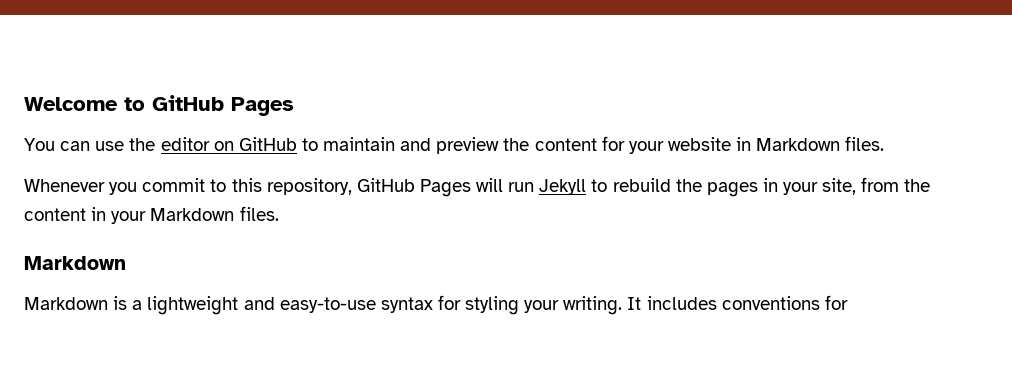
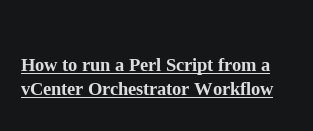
- Welcome to GitHub Pages
- You can use the editor on GitHub to maintain and preview the content for your website in Markdown files.
- Whenever you commit to this repository, GitHub Pages will run Jekyll to rebuild the pages in your site, from the content in your Markdown files.
- Markdown
- Markdown is a lightweight and easy-to-use syntax for styling your writing. It includes conventions for
+ How to run a Perl Script from a vCenter Orchestrator Workflow

